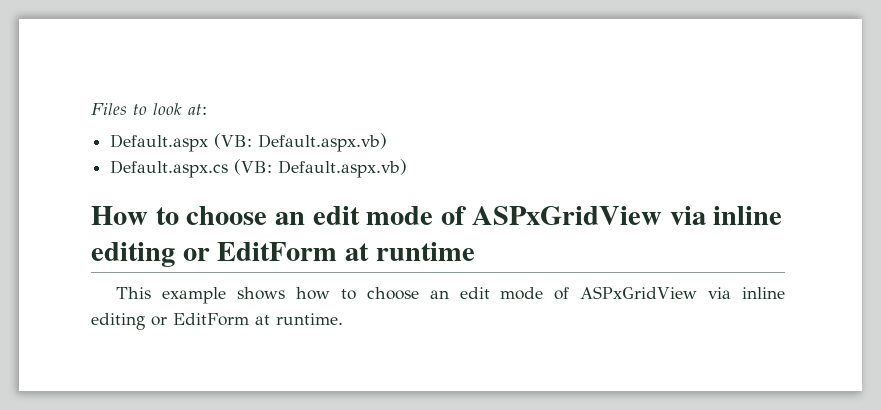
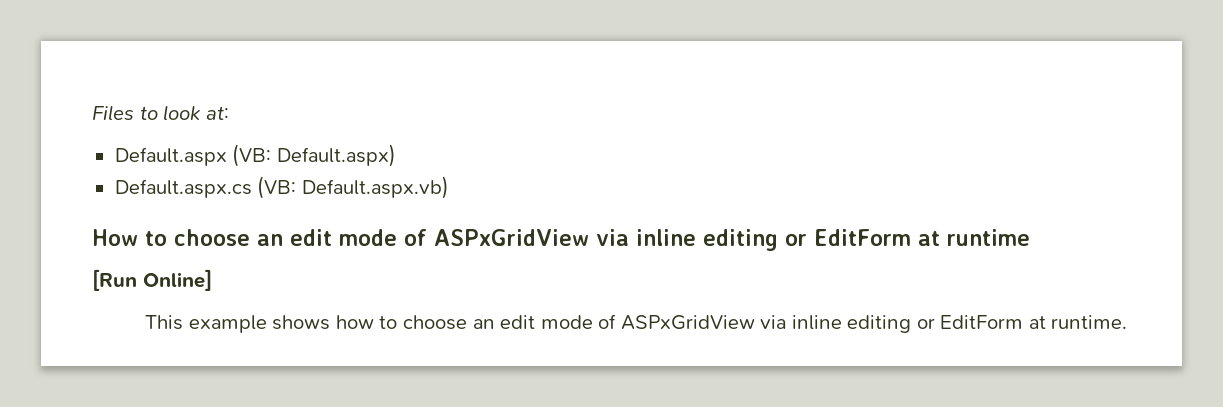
- Default.aspx (VB: Default.aspx.vb)
+ Default.aspx (VB: Default.aspx)
+ [Run Online]

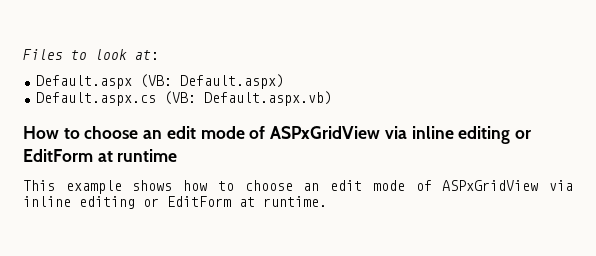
- [Run Online]

